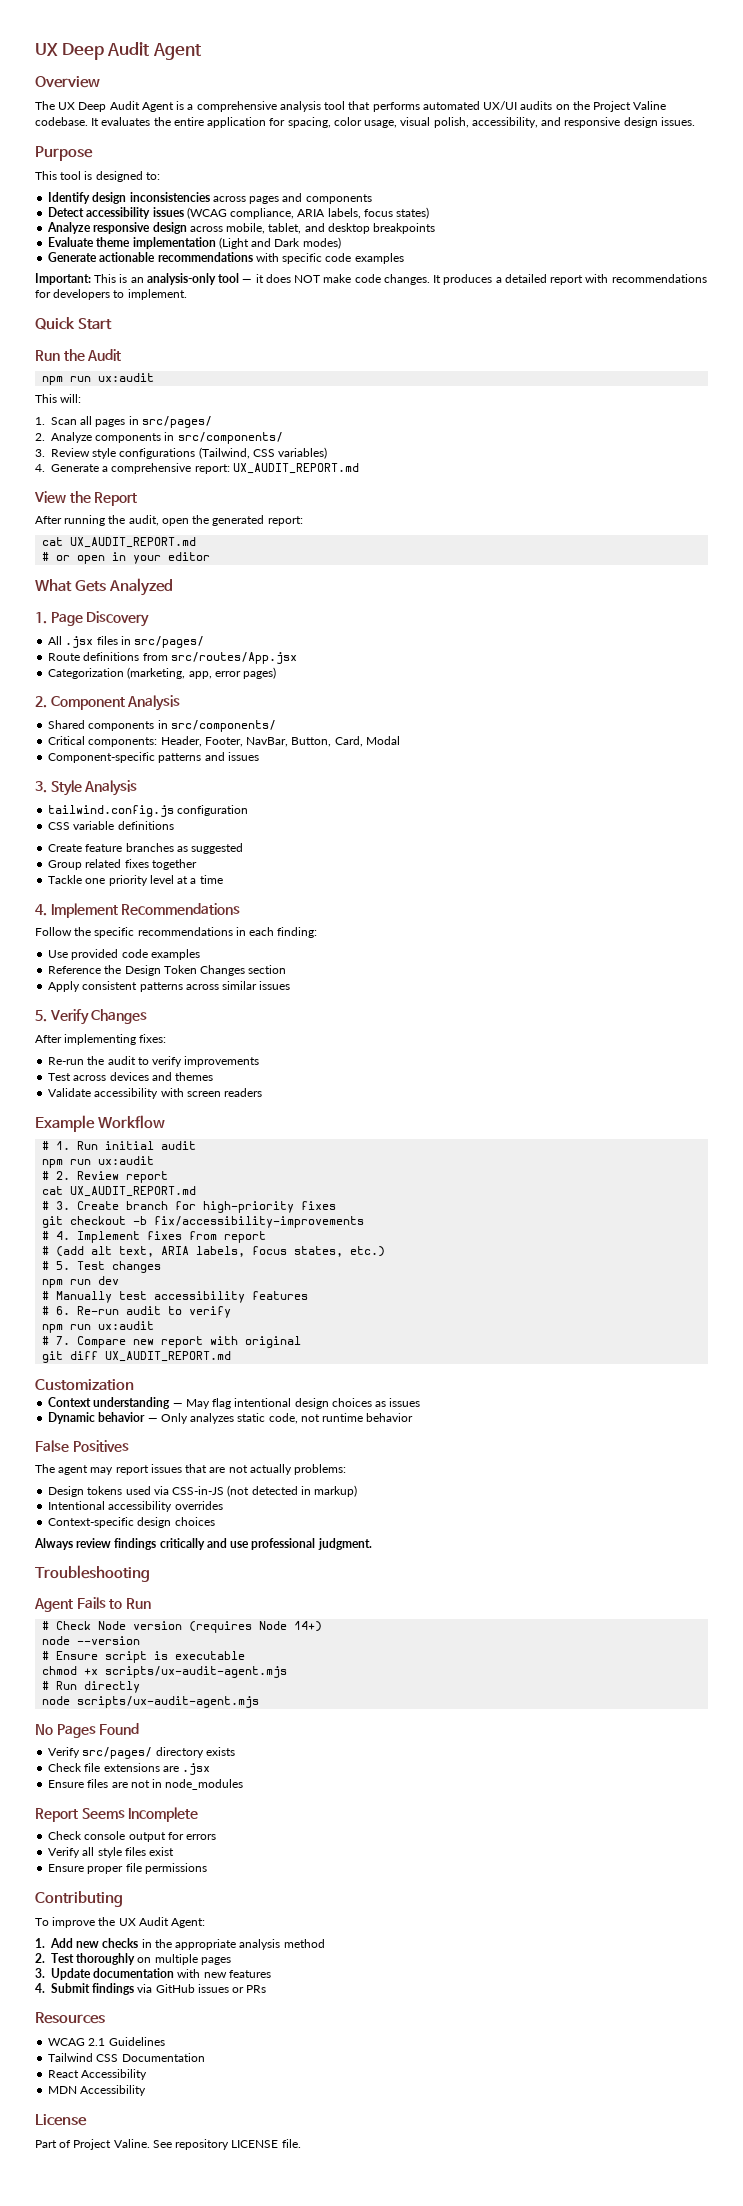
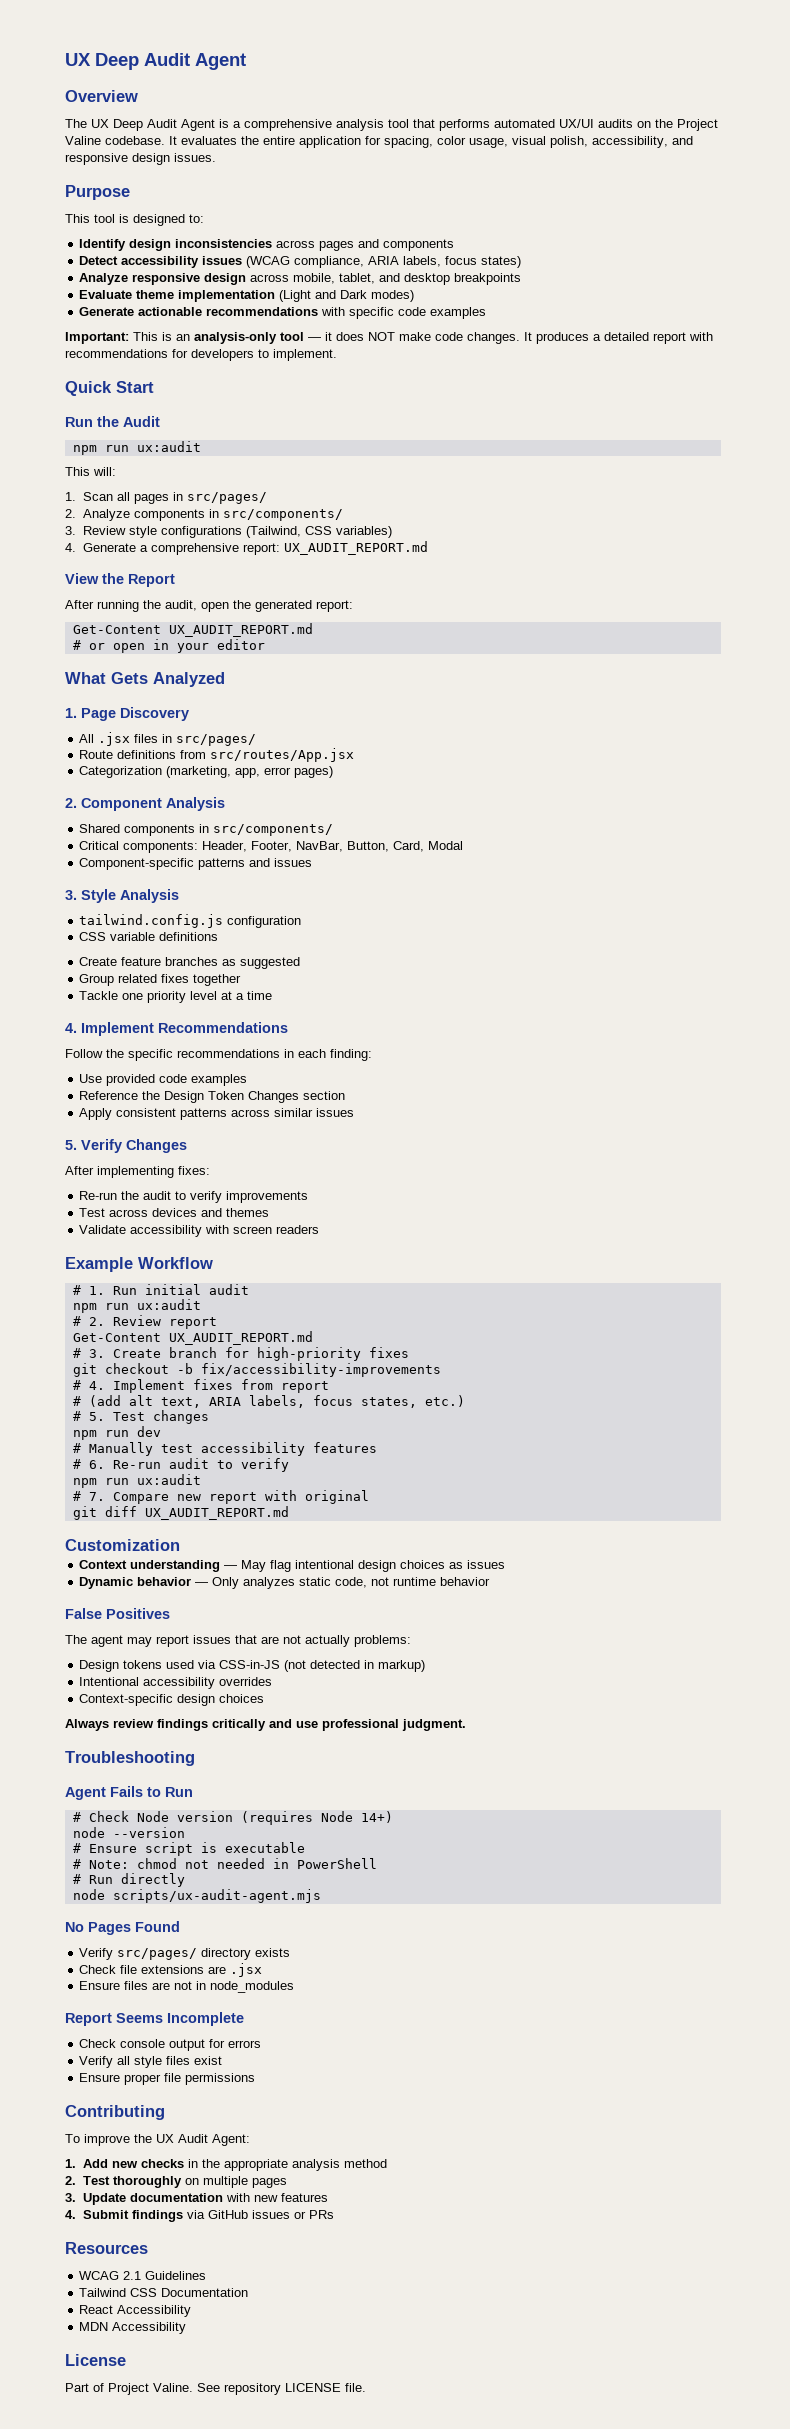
  After running the audit, open the generated report:
- cat UX_AUDIT_REPORT.md
+ Get-Content UX_AUDIT_REPORT.md
  # 2. Review report
- cat UX_AUDIT_REPORT.md
+ Get-Content UX_AUDIT_REPORT.md
- chmod +x scripts/ux-audit-agent.mjs
+ # Note: chmod not needed in PowerShell

